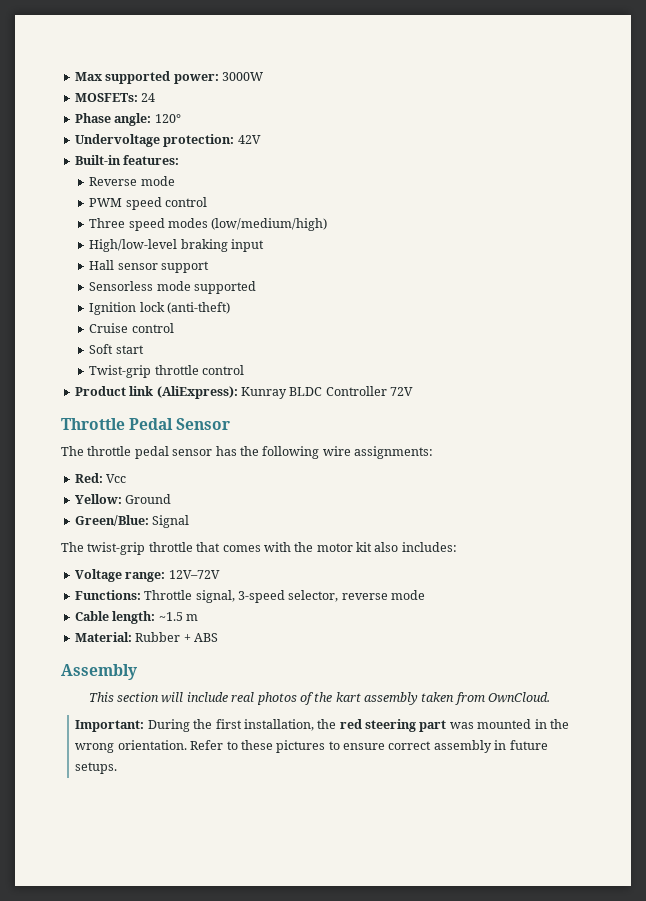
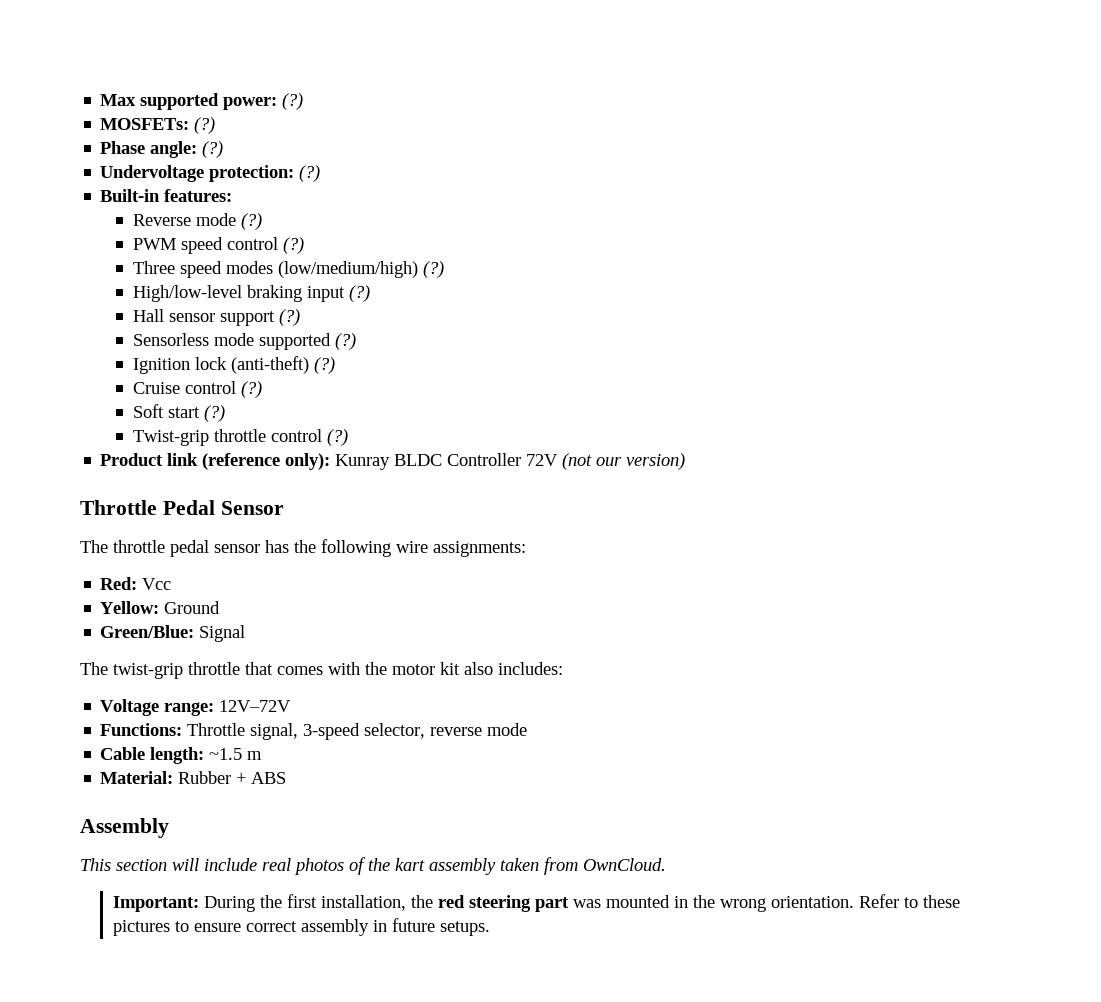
- Max supported power: 3000W
+ Max supported power: (?)
- MOSFETs: 24
+ MOSFETs: (?)
- Phase angle: 120°
+ Phase angle: (?)
- Undervoltage protection: 42V
+ Undervoltage protection: (?)
- Reverse mode
+ Reverse mode (?)
- PWM speed control
+ PWM speed control (?)
- Three speed modes (low/medium/high)
+ Three speed modes (low/medium/high) (?)
- High/low-level braking input
+ High/low-level braking input (?)
- Hall sensor support
+ Hall sensor support (?)
- Sensorless mode supported
+ Sensorless mode supported (?)
- Ignition lock (anti-theft)
+ Ignition lock (anti-theft) (?)
- Cruise control
+ Cruise control (?)
- Soft start
+ Soft start (?)
- Twist-grip throttle control
+ Twist-grip throttle control (?)
- Product link (AliExpress): Kunray BLDC Controller 72V
+ Product link (reference only): Kunray BLDC Controller 72V (not our version)

